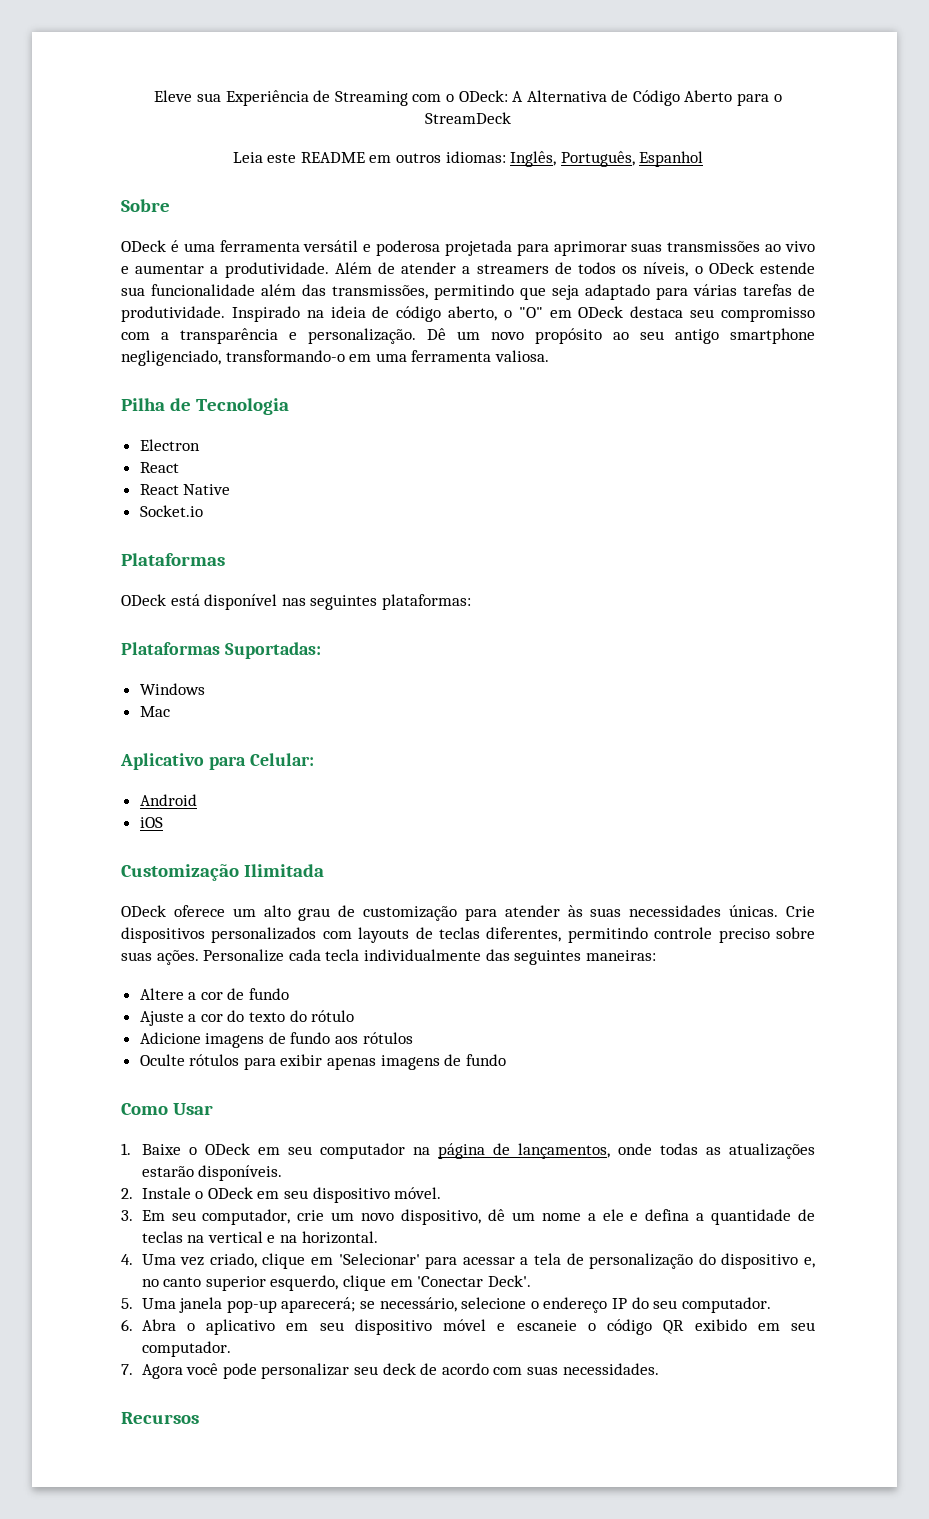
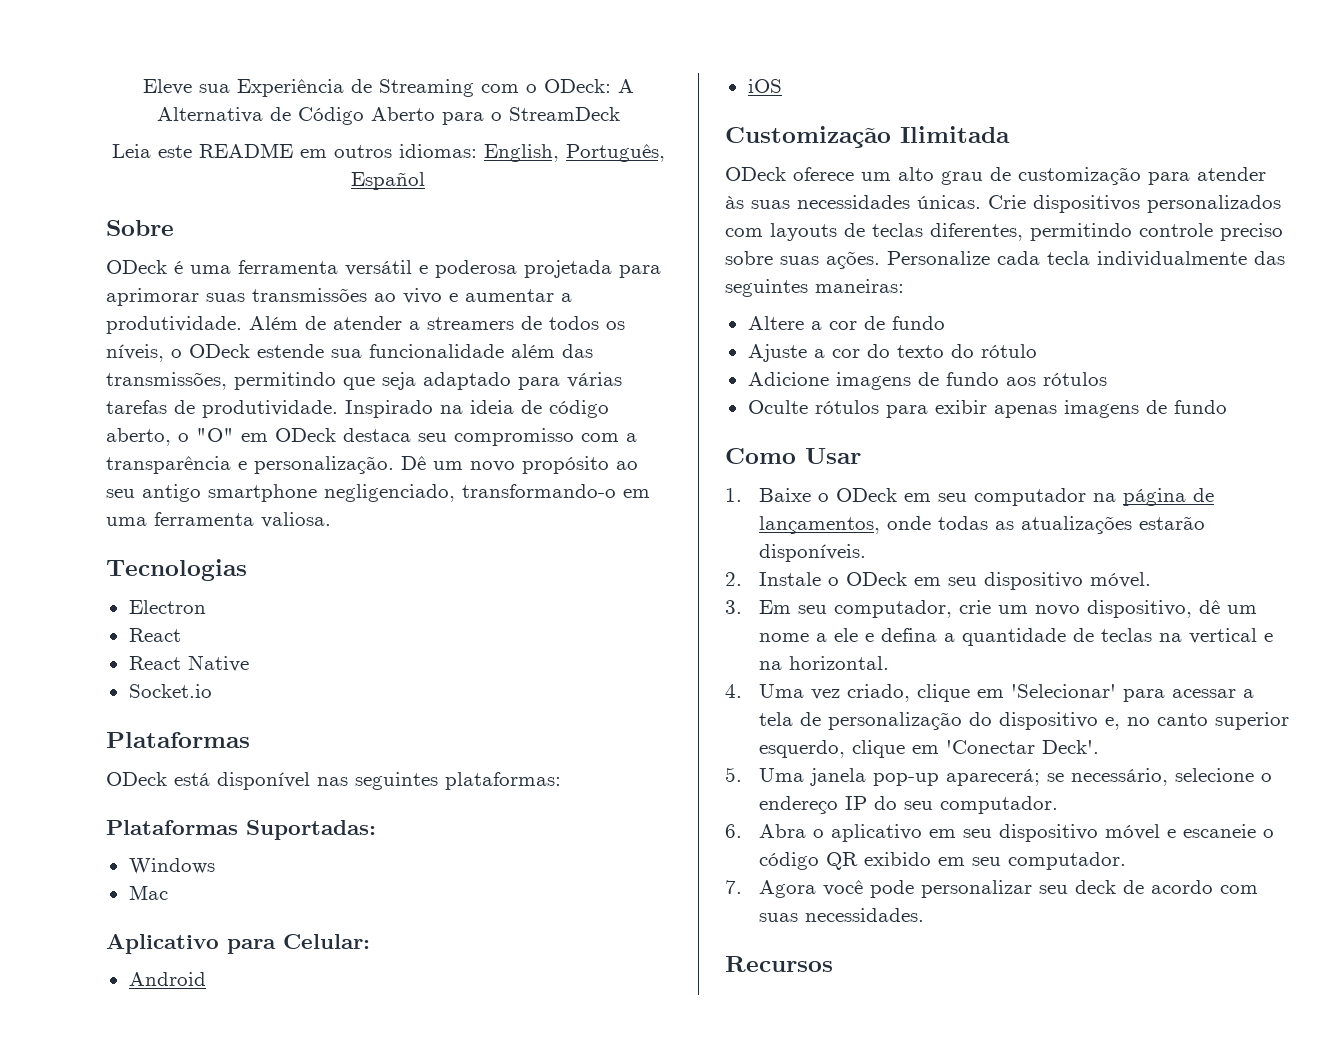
- Leia este README em outros idiomas: Inglês, Português, Espanhol
+ Leia este README em outros idiomas: English, Português, Español
- Pilha de Tecnologia
+ Tecnologias

